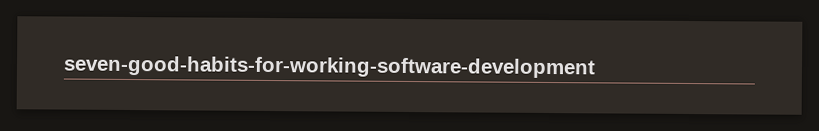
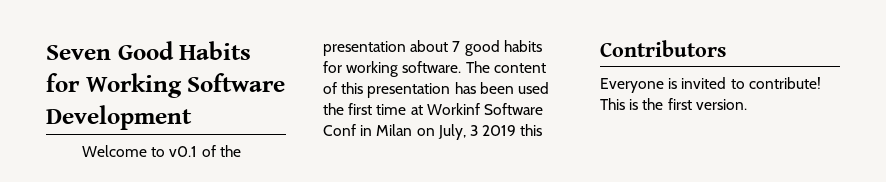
- seven-good-habits-for-working-software-development
+ Seven Good Habits for Working Software Development
+ Welcome to v0.1 of the presentation about 7 good habits for working software. The content of this presentation has been used the first time at Workinf Software Conf in Milan on July, 3 2019 this
+ Contributors
+ Everyone is invited to contribute! This is the first version.

